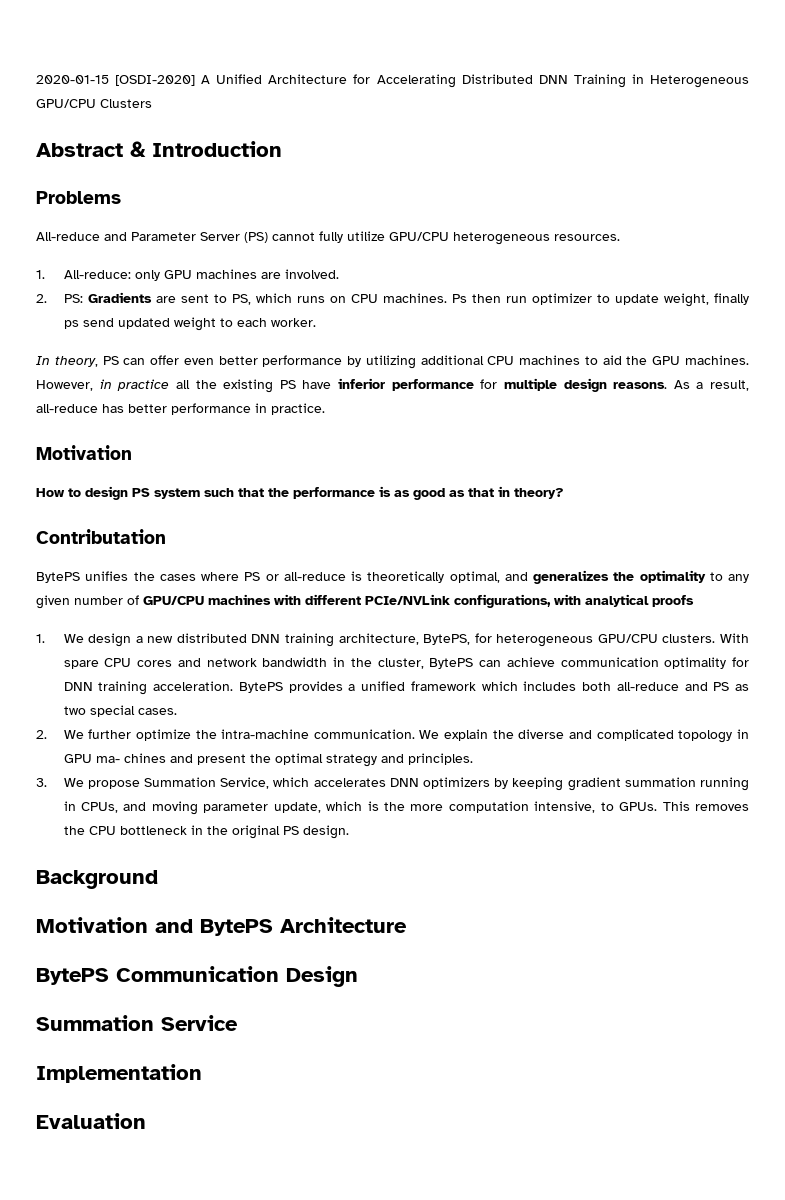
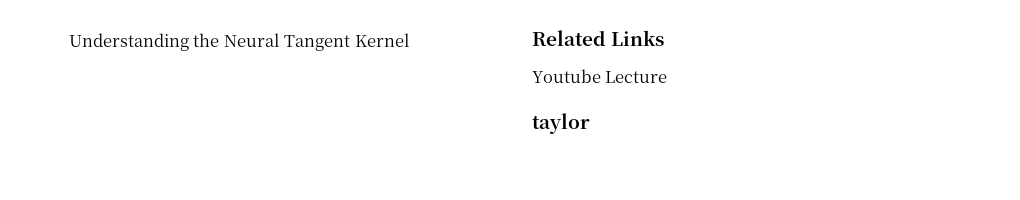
- 2020-01-15 [OSDI-2020] A Unified Architecture for Accelerating Distributed DNN Training in Heterogeneous GPU/CPU Clusters
- Abstract & Introduction
- Problems
- All-reduce and Parameter Server (PS) cannot fully utilize GPU/CPU heterogeneous resources.
- 1. All-reduce: only GPU machines are involved.
- 2. PS: Gradients are sent to PS, which runs on CPU machines. Ps then run optimizer to update weight, finally ps send updated weight to each worker.
- In theory, PS can offer even better performance by utilizing additional CPU machines to aid the GPU machines. However, in practice all the existing PS have inferior performance for multiple design reasons. As a result, all-reduce has better performance in practice.
- Motivation
- How to design PS system such that the performance is as good as that in theory?
- Contributation
- BytePS unifies the cases where PS or all-reduce is theoretically optimal, and generalizes the optimality to any given number of GPU/CPU machines with different PCIe/NVLink configurations, with analytical proofs
- 1. We design a new distributed DNN training architecture, BytePS, for heterogeneous GPU/CPU clusters. With spare CPU cores and network bandwidth in the cluster, BytePS can achieve communication optimality for DNN training acceleration. BytePS provides a unified framework which includes both all-reduce and PS as two special cases.
- 2. We further optimize the intra-machine communication. We explain the diverse and complicated topology in GPU ma- chines and present the optimal strategy and principles.
- 3. We propose Summation Service, which accelerates DNN optimizers by keeping gradient summation running in CPUs, and moving parameter update, which is the more computation intensive, to GPUs. This removes the CPU bottleneck in the original PS design.
- Background
- Motivation and BytePS Architecture
- BytePS Communication Design
- Summation Service
- Implementation
- Evaluation
+ Understanding the Neural Tangent Kernel
+ Related Links
+ Youtube Lecture
+ taylor

